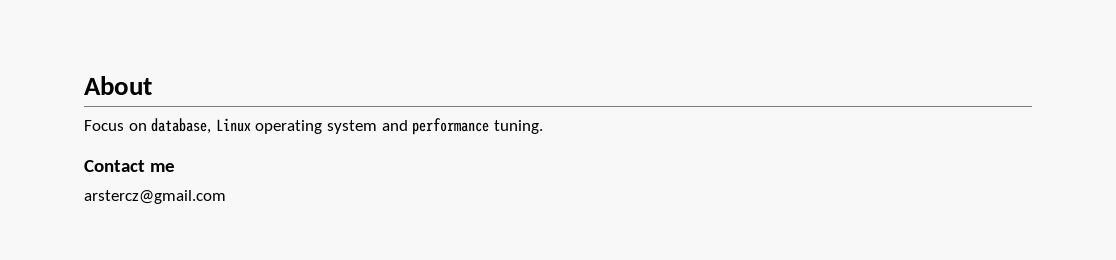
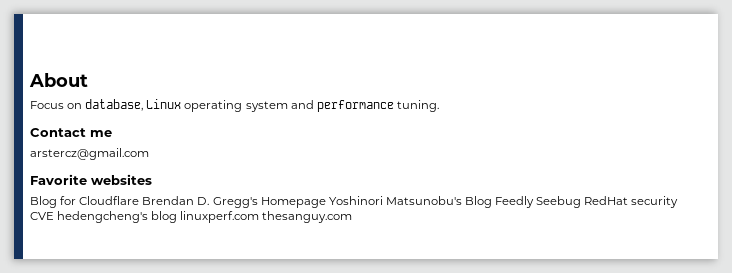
+ Favorite websites
+ Blog for Cloudflare Brendan D. Gregg's Homepage Yoshinori Matsunobu's Blog Feedly Seebug RedHat security CVE hedengcheng's blog linuxperf.com thesanguy.com

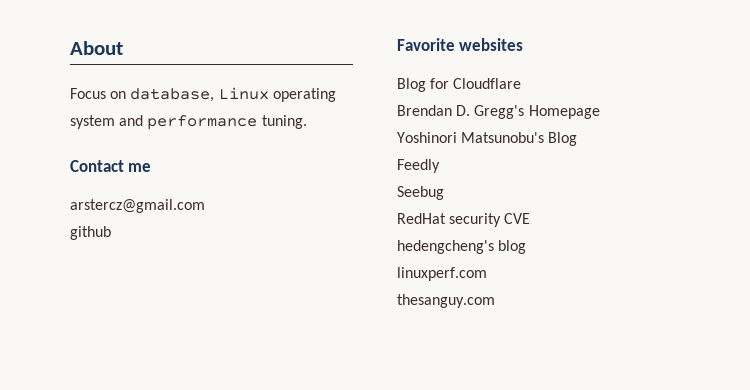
+ github
- Blog for Cloudflare Brendan D. Gregg's Homepage Yoshinori Matsunobu's Blog Feedly Seebug RedHat security CVE hedengcheng's blog linuxperf.com thesanguy.com
+ Blog for Cloudflare
+ Brendan D. Gregg's Homepage
+ Yoshinori Matsunobu's Blog
+ Feedly
+ Seebug
+ RedHat security CVE
+ hedengcheng's blog
+ linuxperf.com
+ thesanguy.com

